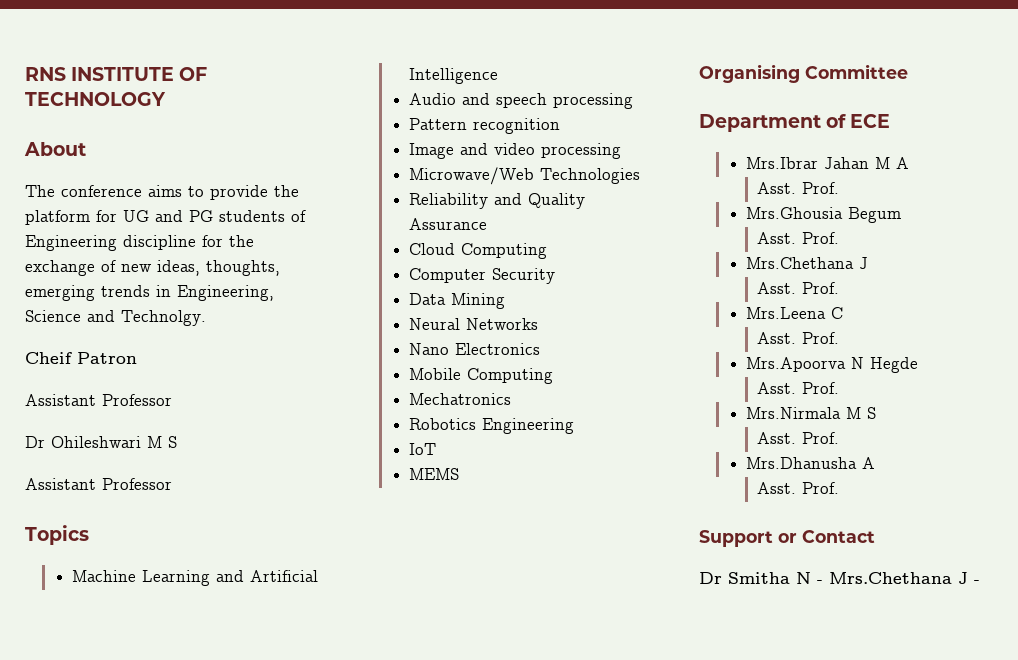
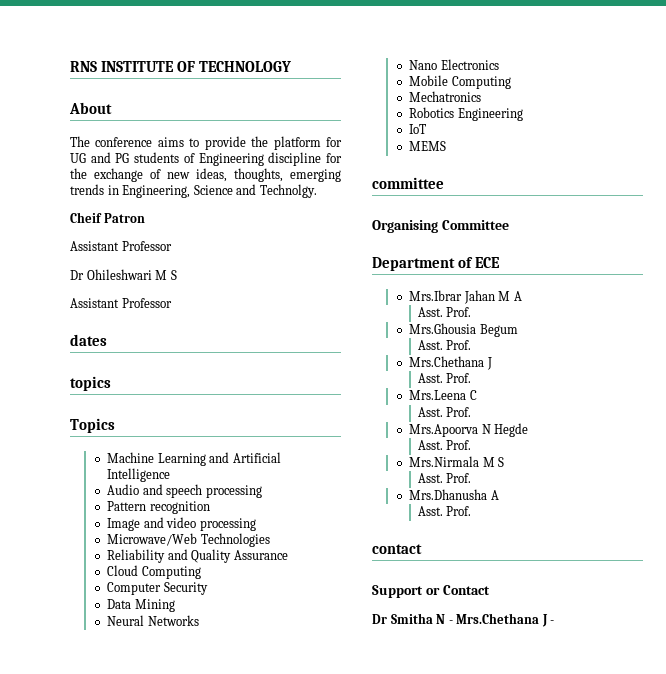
+ dates
+ topics
+ committee
+ contact

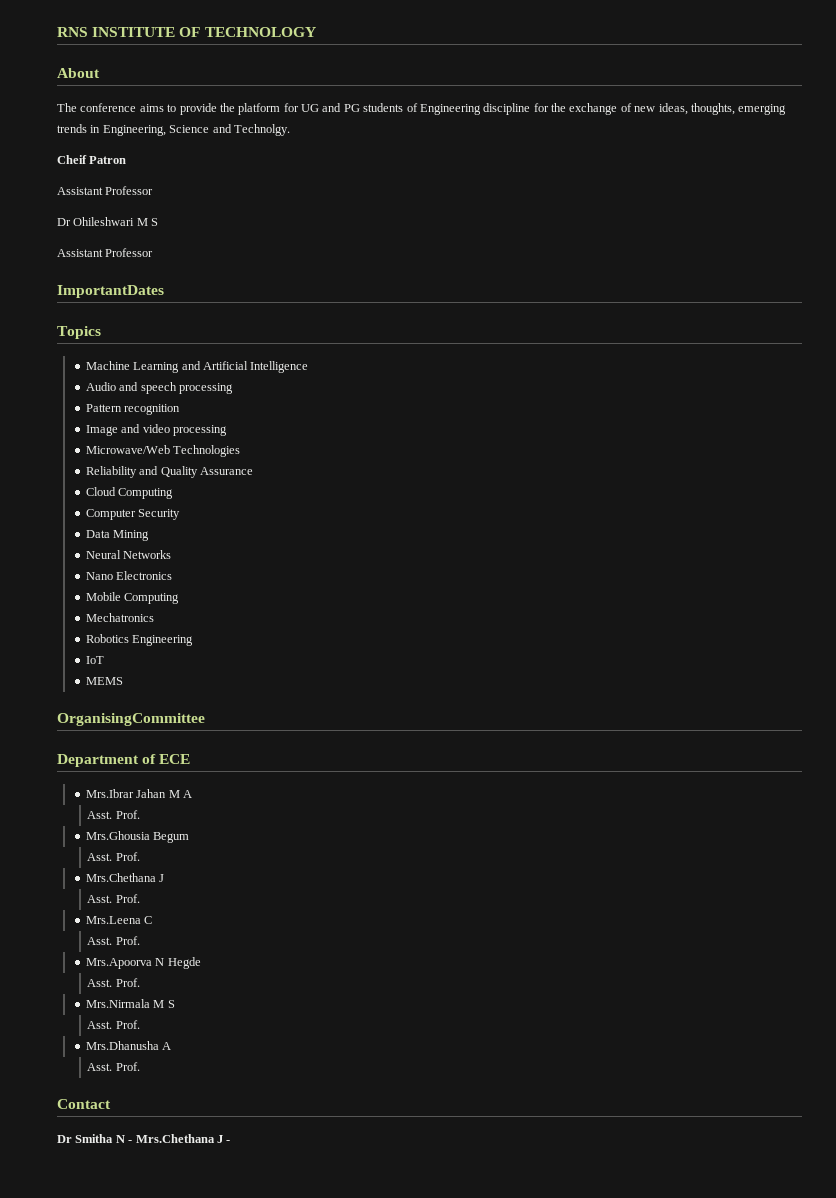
- dates
- topics
+ ImportantDates
- committee
- Organising Committee
+ OrganisingCommittee
- contact
- Support or Contact
+ Contact

